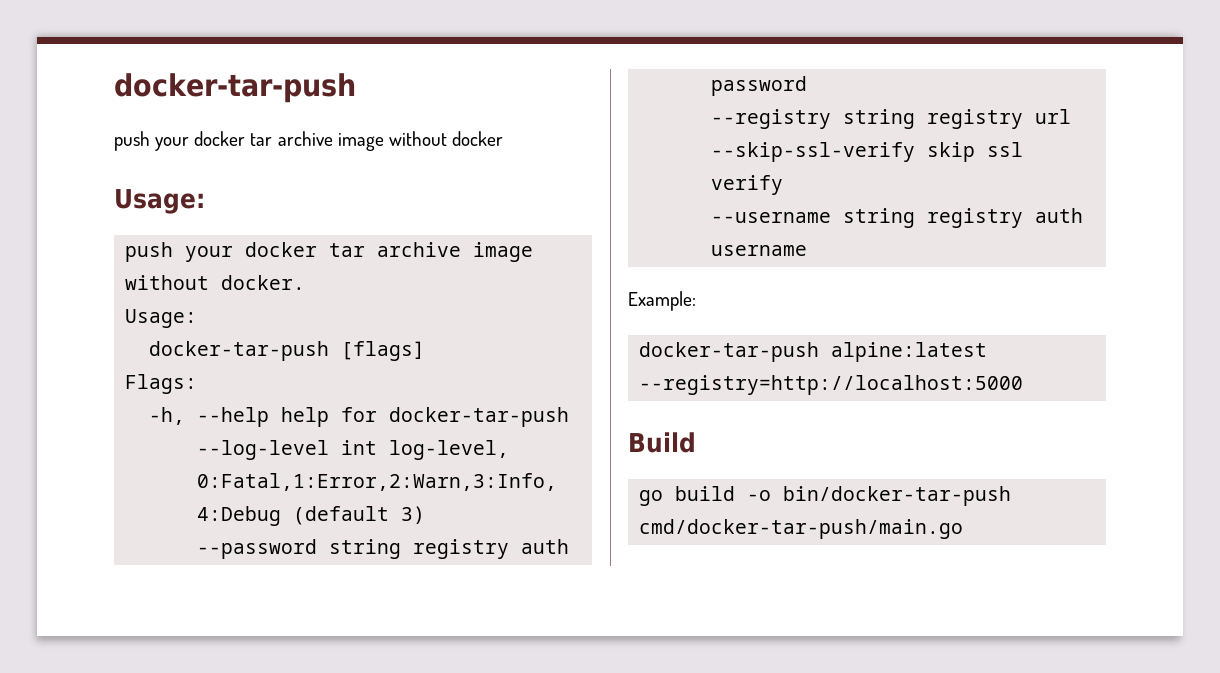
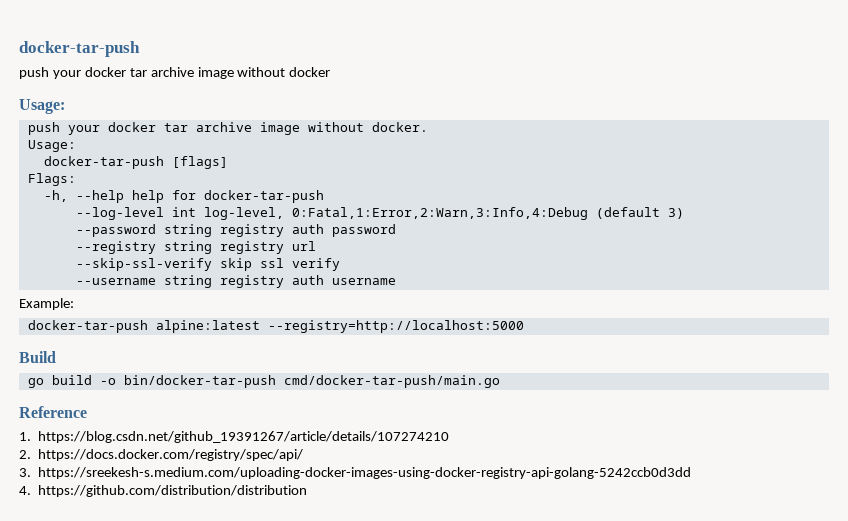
+ Reference
+ 1. https://blog.csdn.net/github_19391267/article/details/107274210
+ 2. https://docs.docker.com/registry/spec/api/
+ 3. https://sreekesh-s.medium.com/uploading-docker-images-using-docker-registry-api-golang-5242ccb0d3dd
+ 4. https://github.com/distribution/distribution

